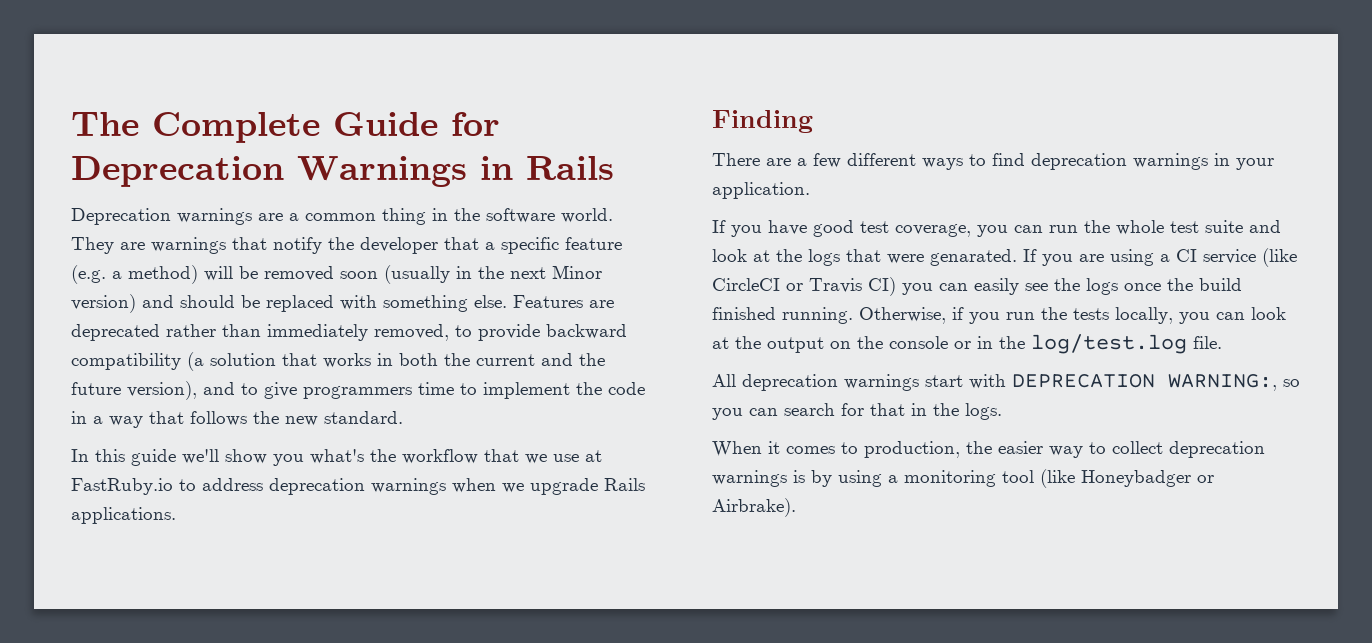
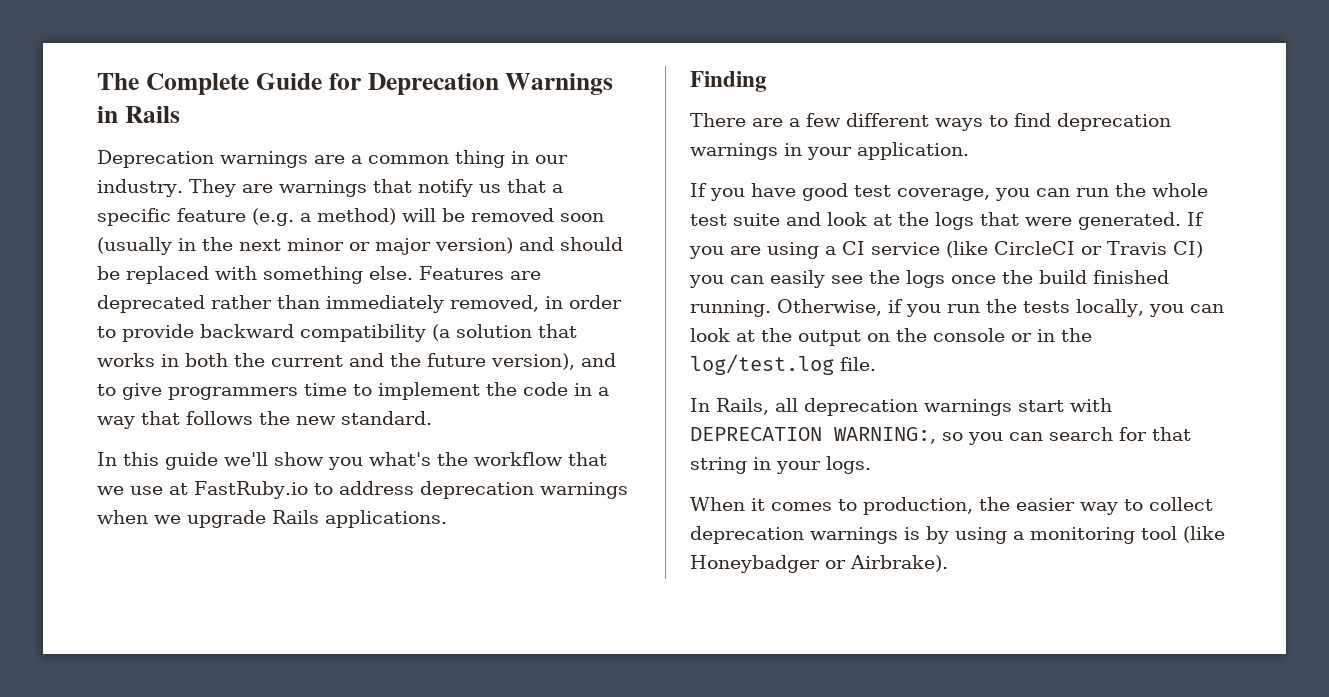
- Deprecation warnings are a common thing in the software world.
+ Deprecation warnings are a common thing in our industry.
- They are warnings that notify the developer that a specific feature (e.g. a method) will be removed soon (usually in the next Minor version) and should be replaced with something else.
+ They are warnings that notify us that a specific feature (e.g. a method) will be removed soon (usually in the next minor or major version) and should be replaced with something else.
- Features are deprecated rather than immediately removed, to provide backward compatibility (a solution that works in both the current and the future version), and to give programmers time to implement the code in a way that follows the new standard.
+ Features are deprecated rather than immediately removed, in order to provide backward compatibility (a solution that works in both the current and the future version), and to give programmers time to implement the code in a way that follows the new standard.
- If you have good test coverage, you can run the whole test suite and look at the logs that were genarated.
+ If you have good test coverage, you can run the whole test suite and look at the logs that were generated.
- All deprecation warnings start with DEPRECATION WARNING:, so you can search for that in the logs.
+ In Rails, all deprecation warnings start with DEPRECATION WARNING:, so you can search for that string in your logs.

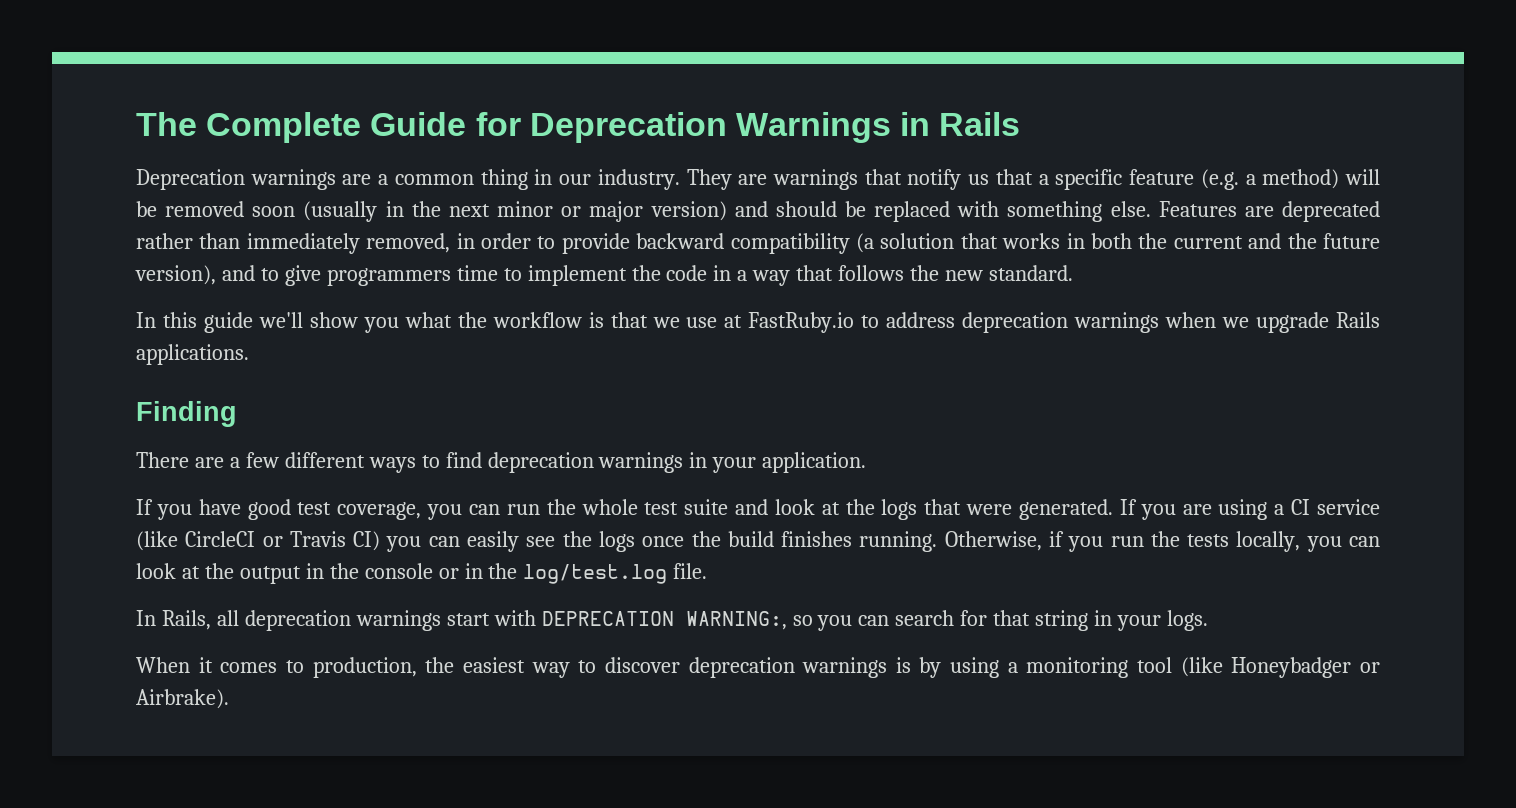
- In this guide we'll show you what's the workflow that we use at FastRuby.io to address deprecation warnings when we upgrade Rails applications.
+ In this guide we'll show you what the workflow is that we use at FastRuby.io to address deprecation warnings when we upgrade Rails applications.
- If you are using a CI service (like CircleCI or Travis CI) you can easily see the logs once the build finished running.
+ If you are using a CI service (like CircleCI or Travis CI) you can easily see the logs once the build finishes running.
- Otherwise, if you run the tests locally, you can look at the output on the console or in the log/test.log file.
+ Otherwise, if you run the tests locally, you can look at the output in the console or in the log/test.log file.
- When it comes to production, the easier way to collect deprecation warnings is by using a monitoring tool (like Honeybadger or Airbrake).
+ When it comes to production, the easiest way to discover deprecation warnings is by using a monitoring tool (like Honeybadger or Airbrake).

